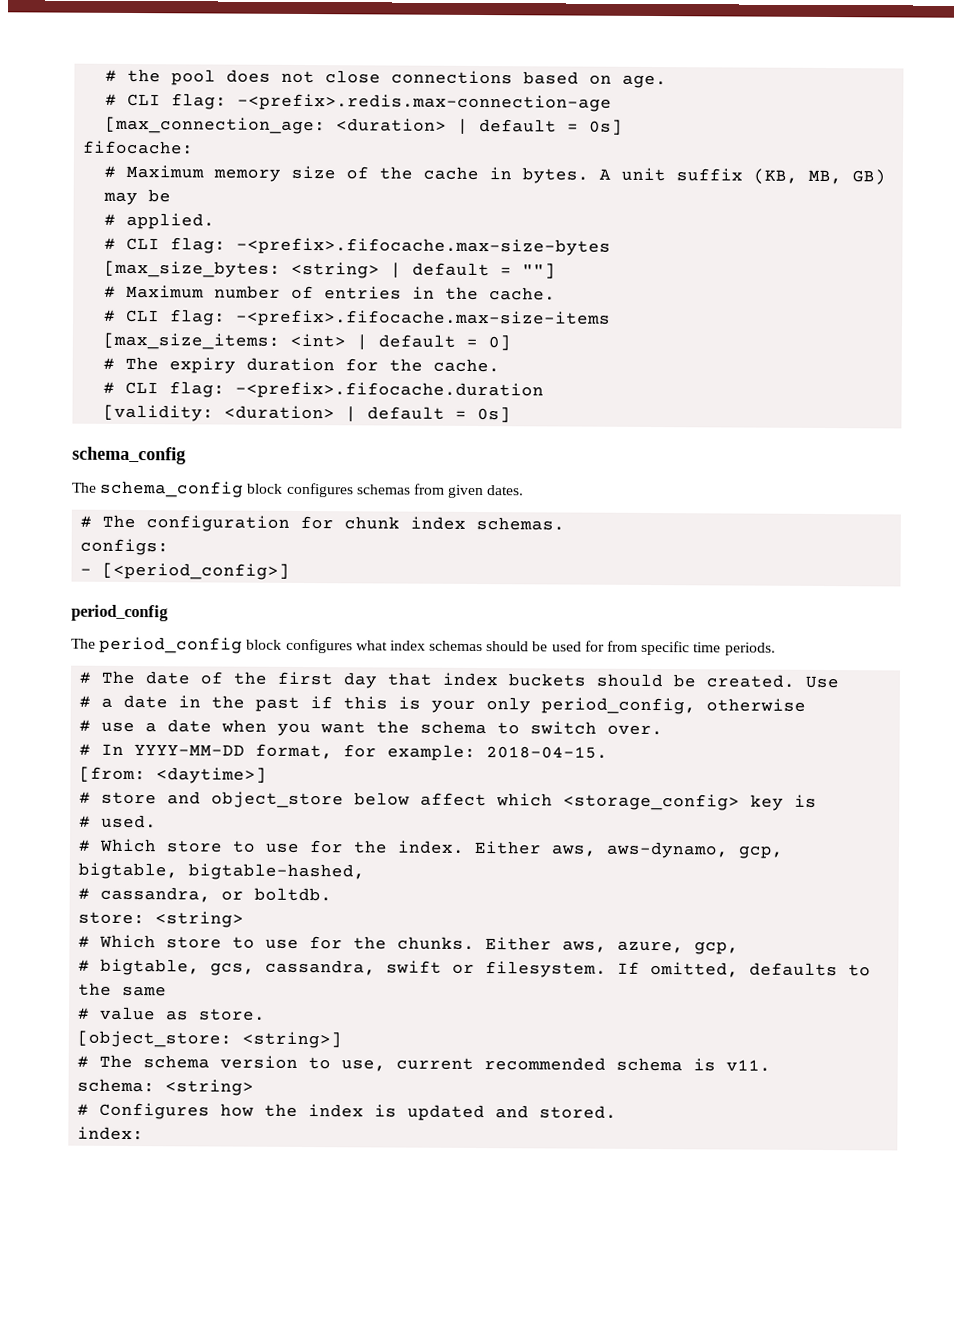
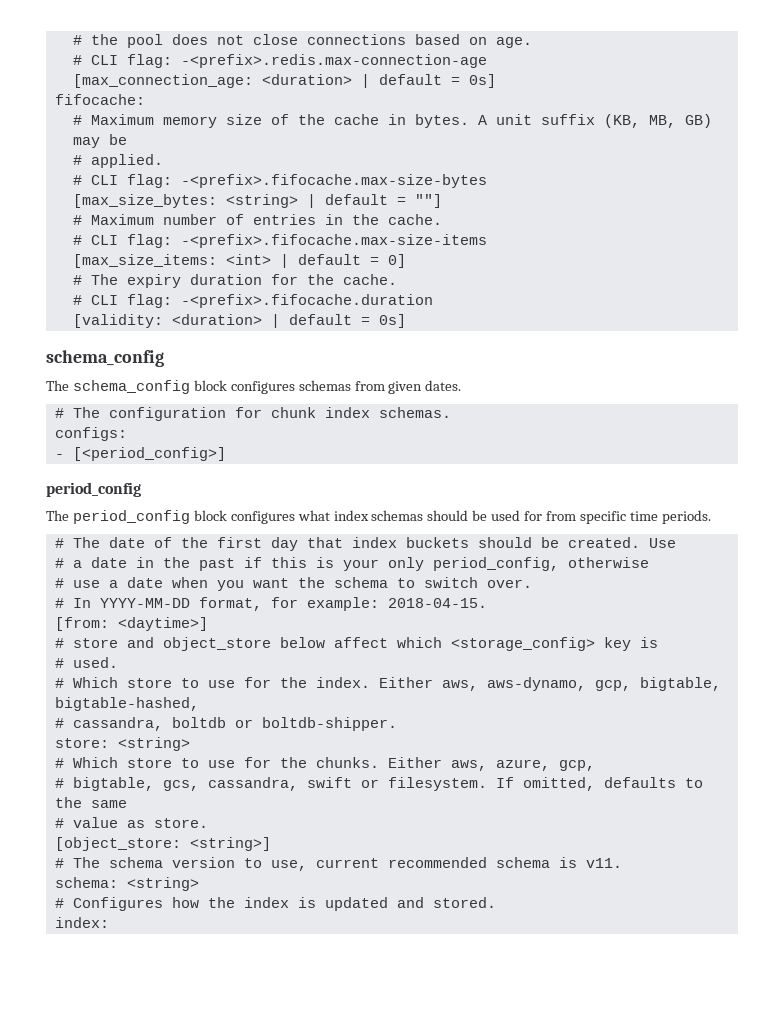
- # cassandra, or boltdb.
+ # cassandra, boltdb or boltdb-shipper.

